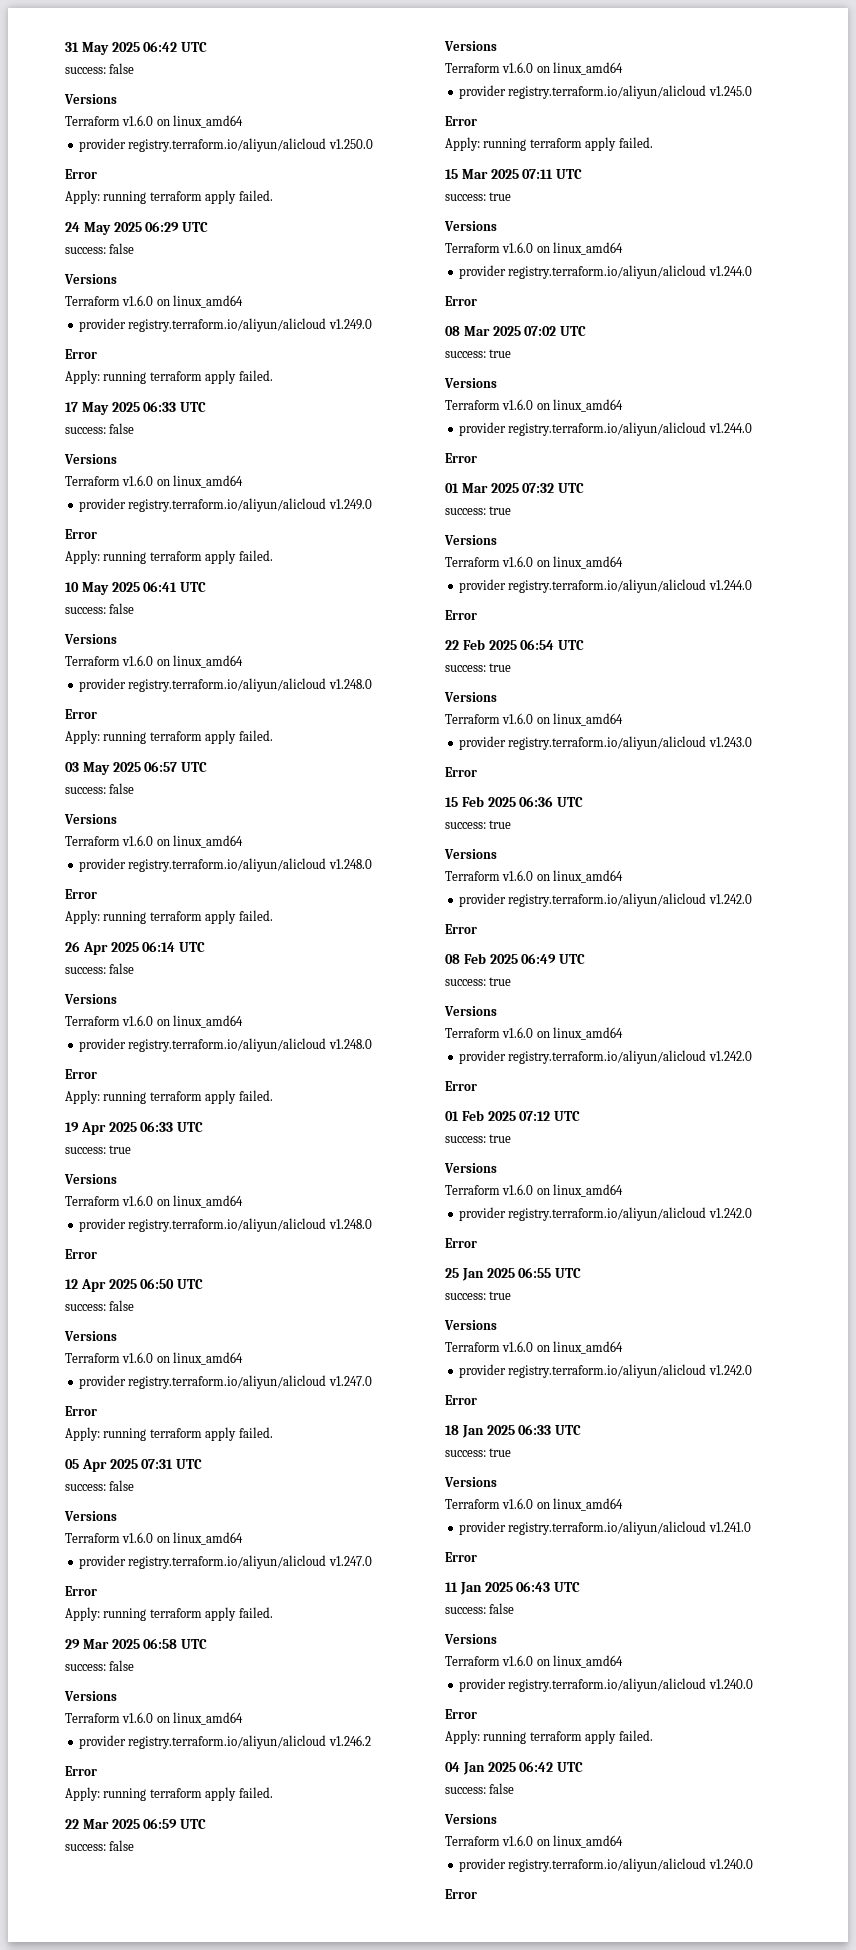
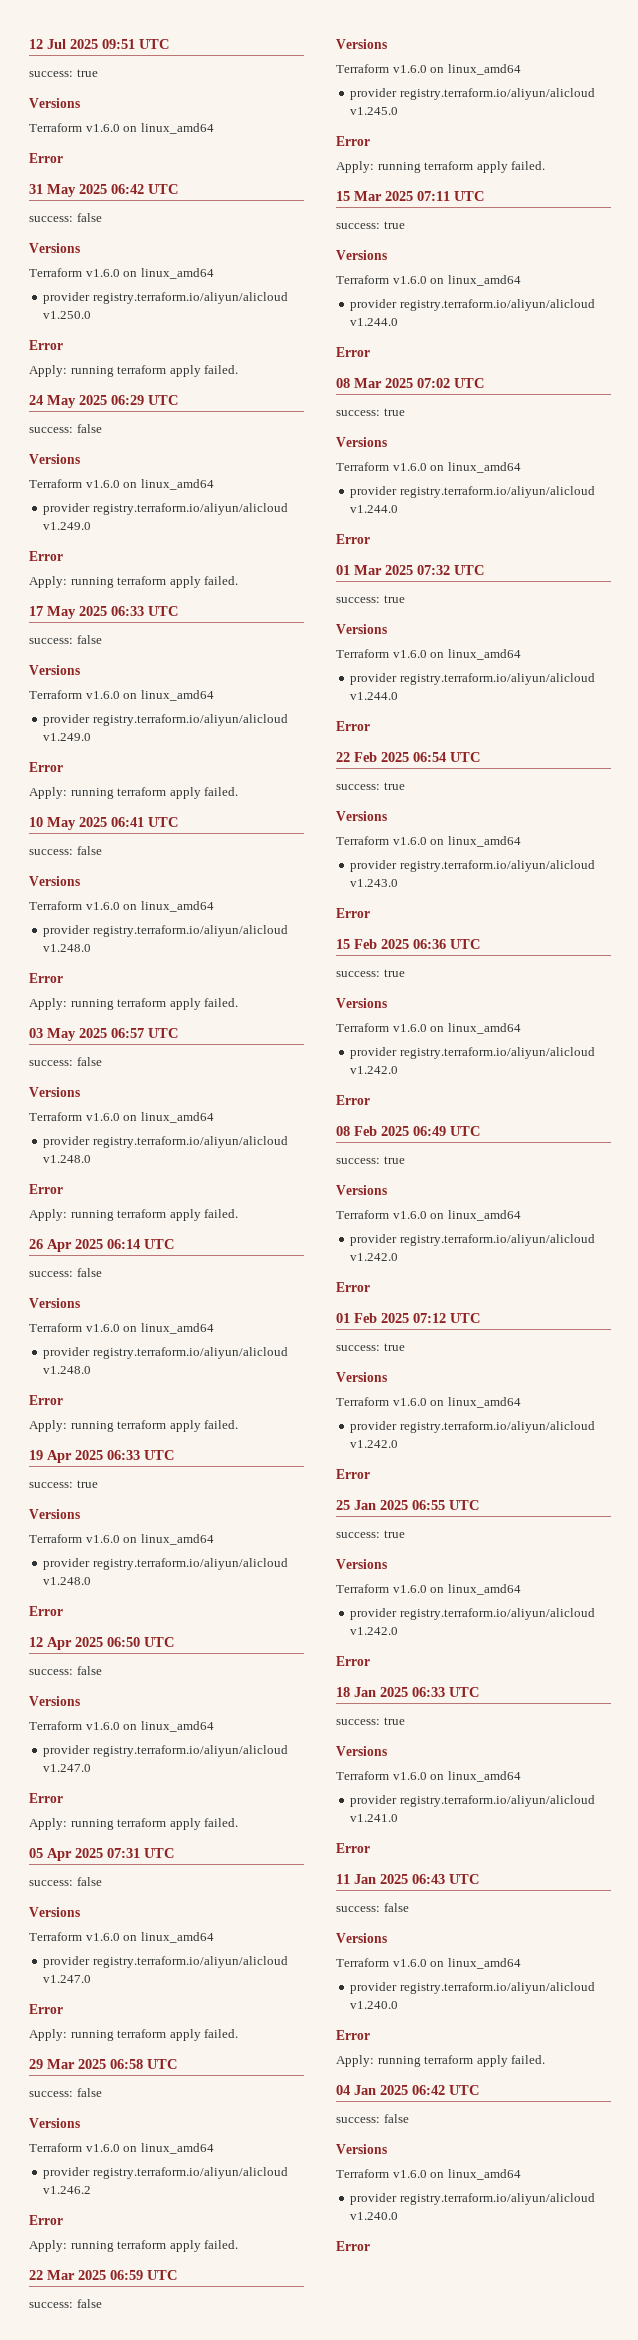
+ 12 Jul 2025 09:51 UTC
+ success: true
+ Versions
+ Terraform v1.6.0 on linux_amd64
+ Error

